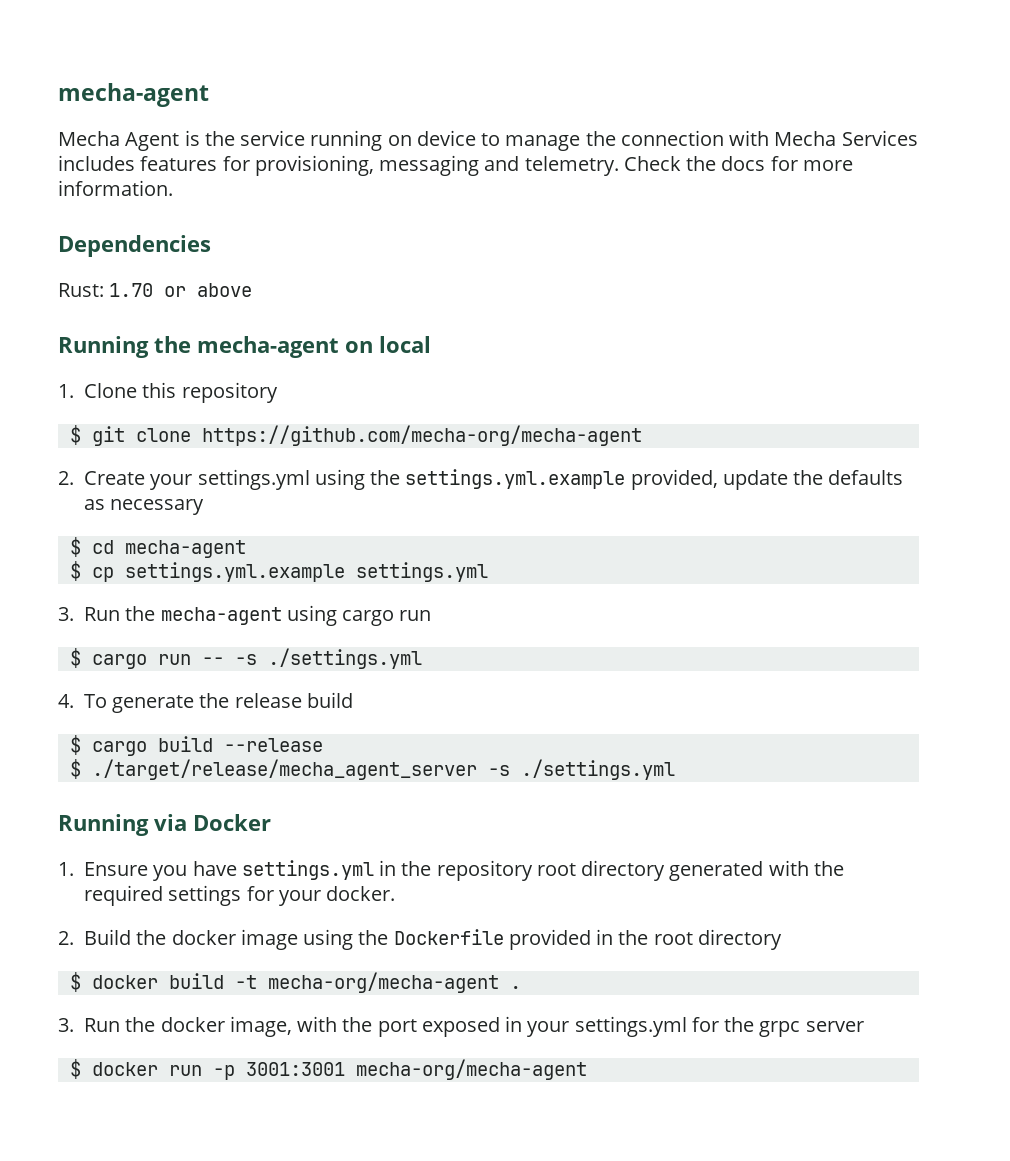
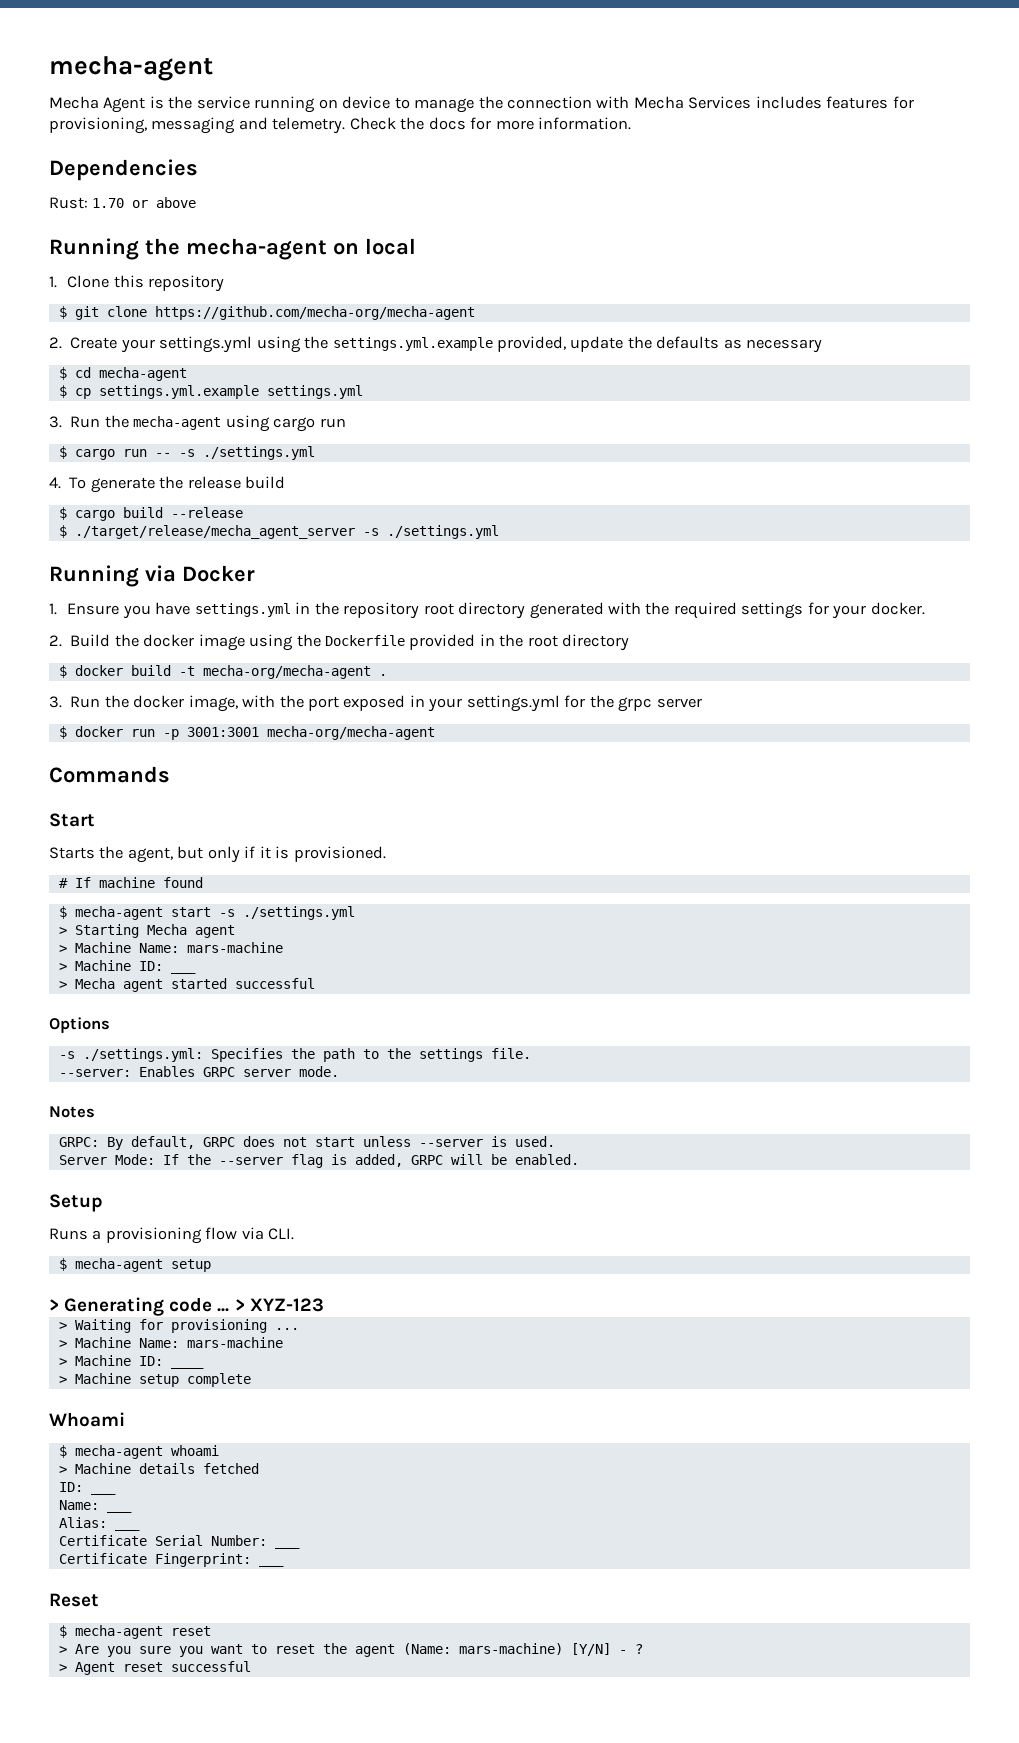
+ Commands
+ Start
+ Starts the agent, but only if it is provisioned.
+ # If machine found
+ $ mecha-agent start -s ./settings.yml
+ > Starting Mecha agent
+ > Machine Name: mars-machine
+ > Machine ID: ___
+ > Mecha agent started successful
+ Options
+ -s ./settings.yml: Specifies the path to the settings file.
+ --server: Enables GRPC server mode.
+ Notes
+ GRPC: By default, GRPC does not start unless --server is used.
+ Server Mode: If the --server flag is added, GRPC will be enabled.
+ Setup
+ Runs a provisioning flow via CLI.
+ $ mecha-agent setup
+ > Generating code ... > XYZ-123
+ > Waiting for provisioning ...
+ > Machine Name: mars-machine
+ > Machine ID: ____
+ > Machine setup complete
+ Whoami
+ $ mecha-agent whoami
+ > Machine details fetched
+ ID: ___
+ Name: ___
+ Alias: ___
+ Certificate Serial Number: ___
+ Certificate Fingerprint: ___
+ Reset
+ $ mecha-agent reset
+ > Are you sure you want to reset the agent (Name: mars-machine) [Y/N] - ?
+ > Agent reset successful

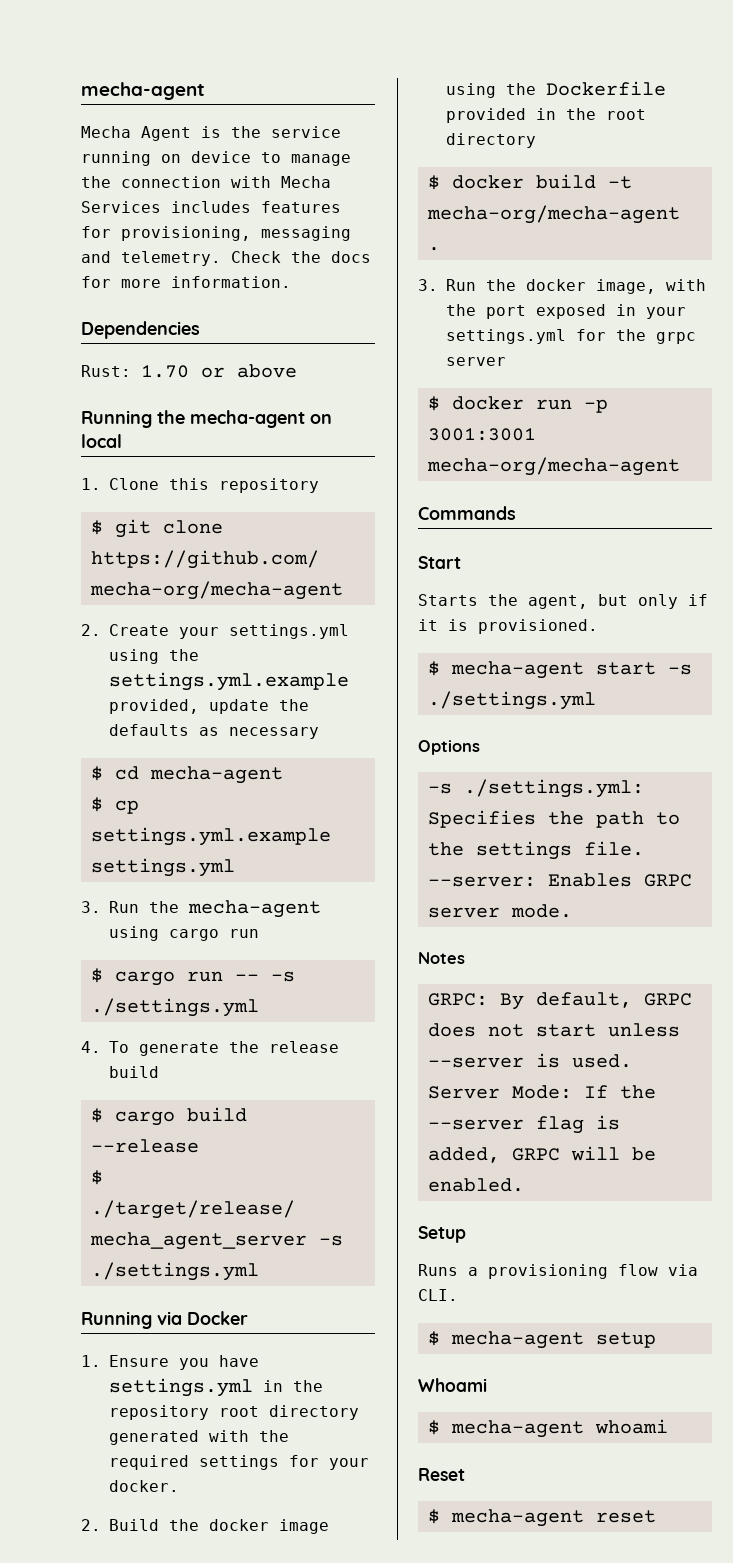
- # If machine found
- > Starting Mecha agent
- > Machine Name: mars-machine
- > Machine ID: ___
- > Mecha agent started successful
- > Generating code ... > XYZ-123
- > Waiting for provisioning ...
- > Machine Name: mars-machine
- > Machine ID: ____
- > Machine setup complete
  Whoami
  $ mecha-agent whoami
- > Machine details fetched
- ID: ___
- Name: ___
- Alias: ___
- Certificate Serial Number: ___
- Certificate Fingerprint: ___
  Reset
  $ mecha-agent reset
- > Are you sure you want to reset the agent (Name: mars-machine) [Y/N] - ?
- > Agent reset successful

